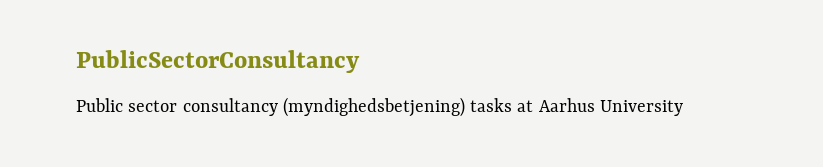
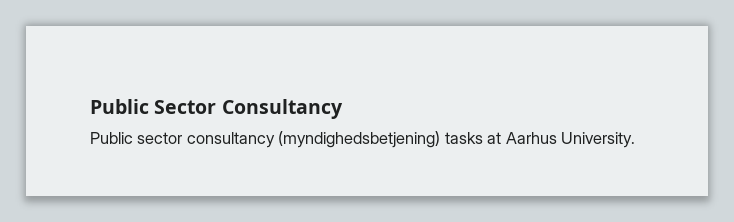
- PublicSectorConsultancy
+ Public Sector Consultancy
- Public sector consultancy (myndighedsbetjening) tasks at Aarhus University
+ Public sector consultancy (myndighedsbetjening) tasks at Aarhus University.

